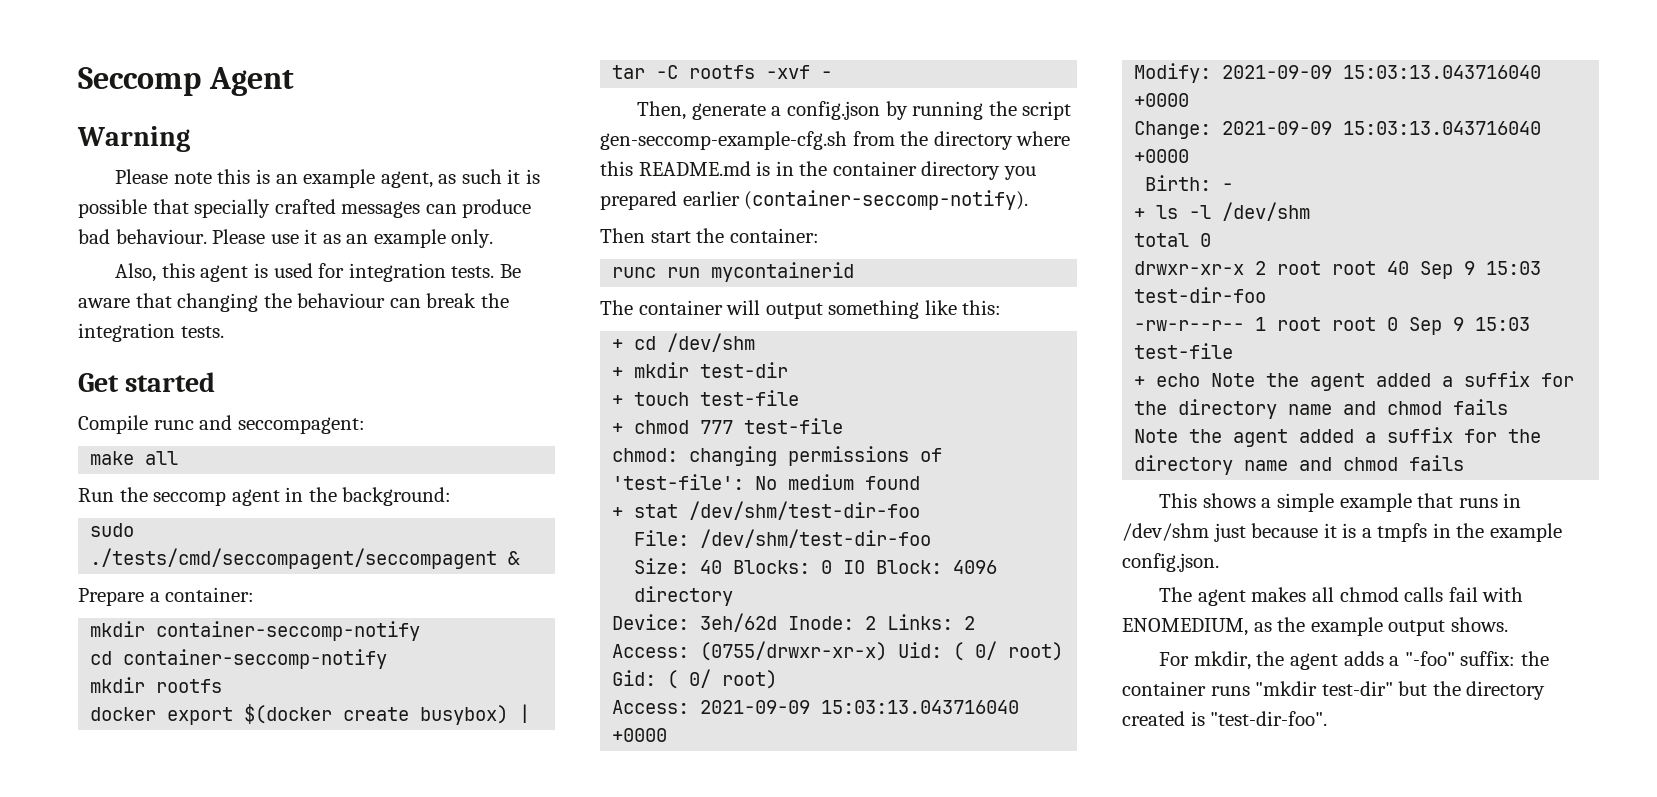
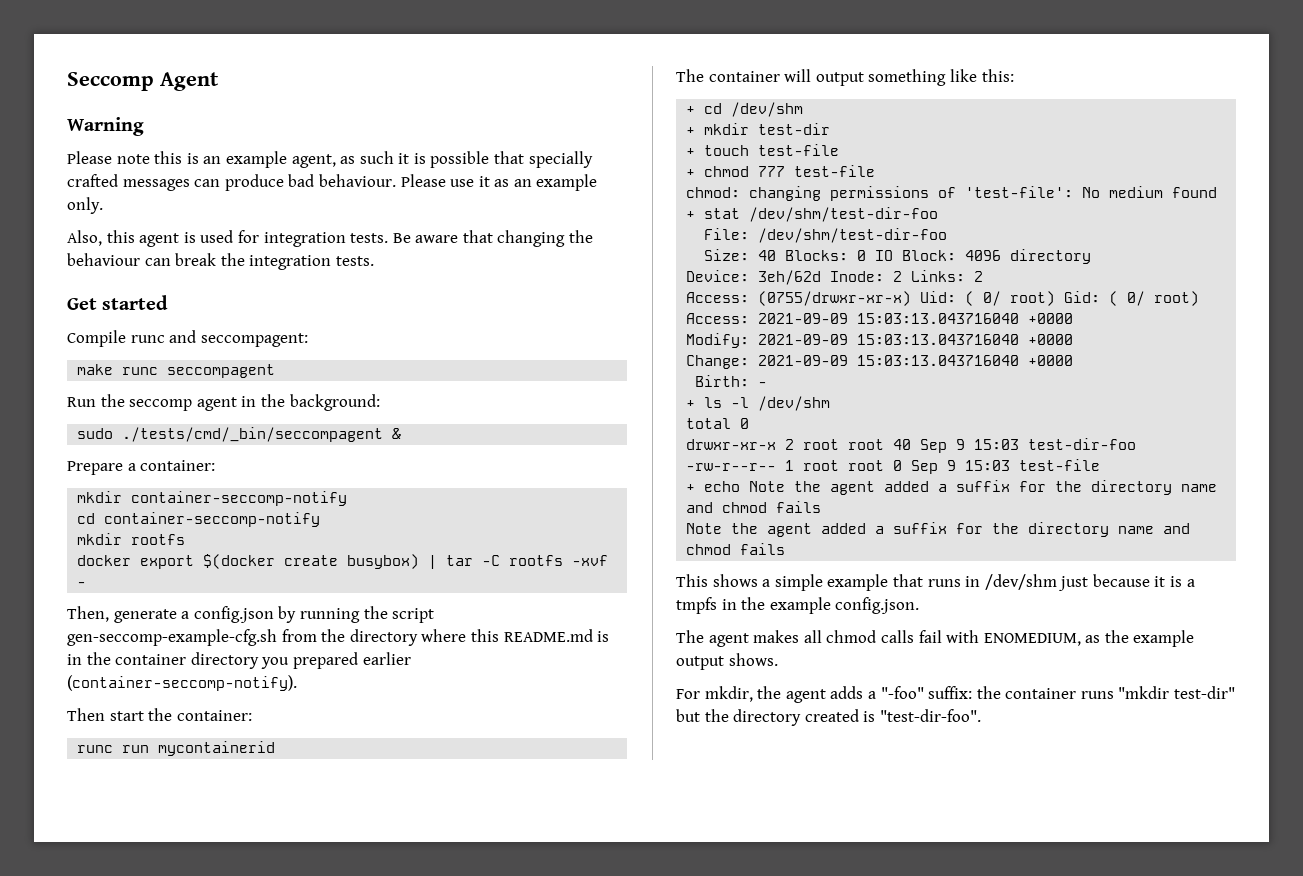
- make all
+ make runc seccompagent
- sudo ./tests/cmd/seccompagent/seccompagent &
+ sudo ./tests/cmd/_bin/seccompagent &

